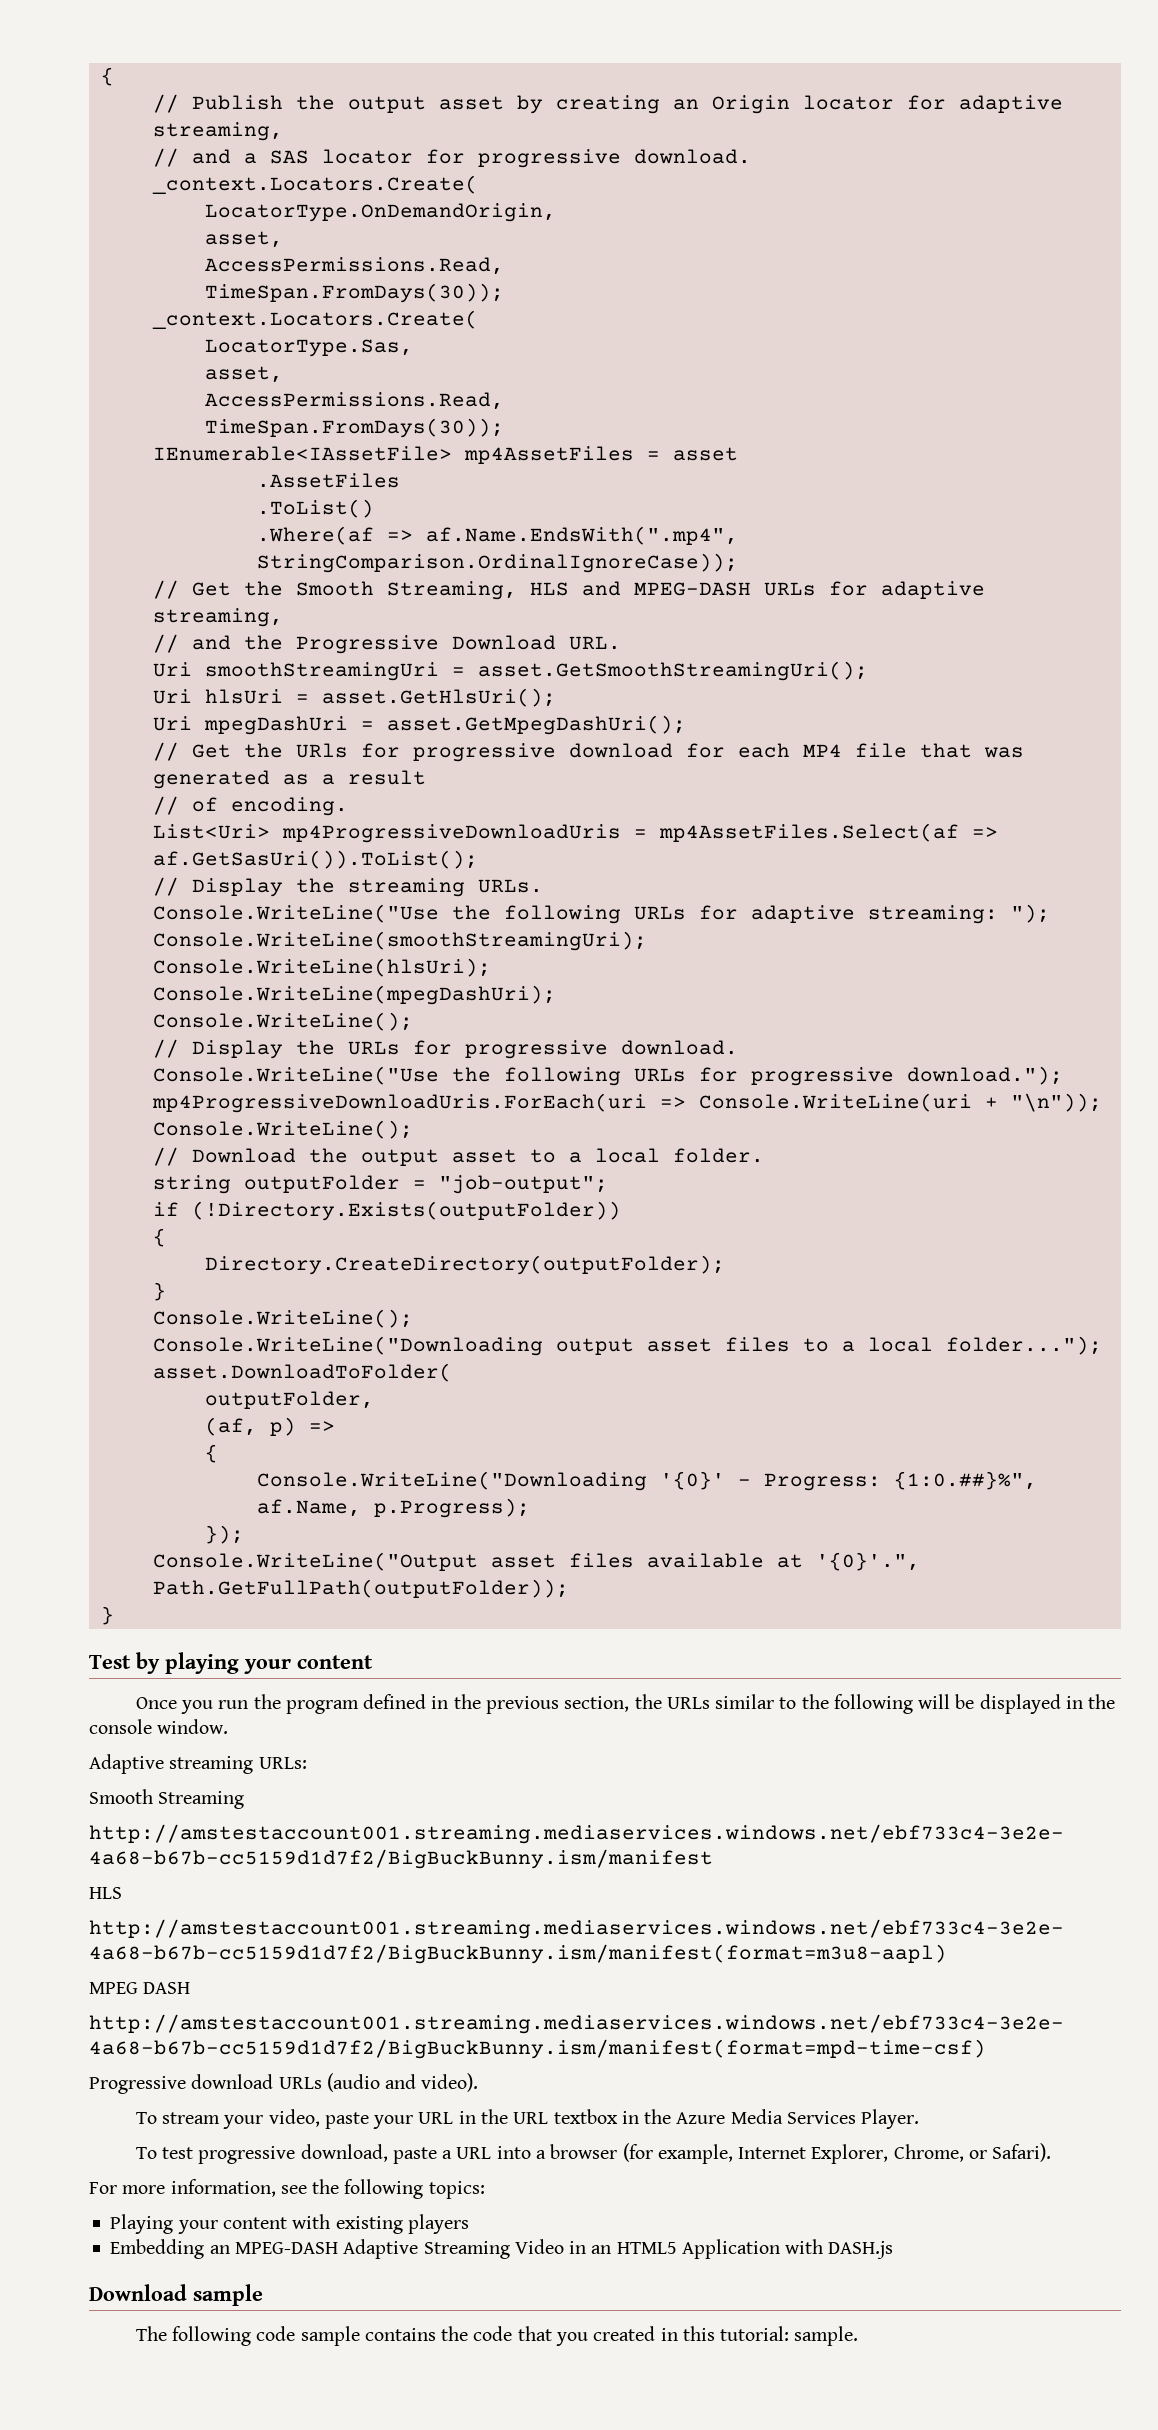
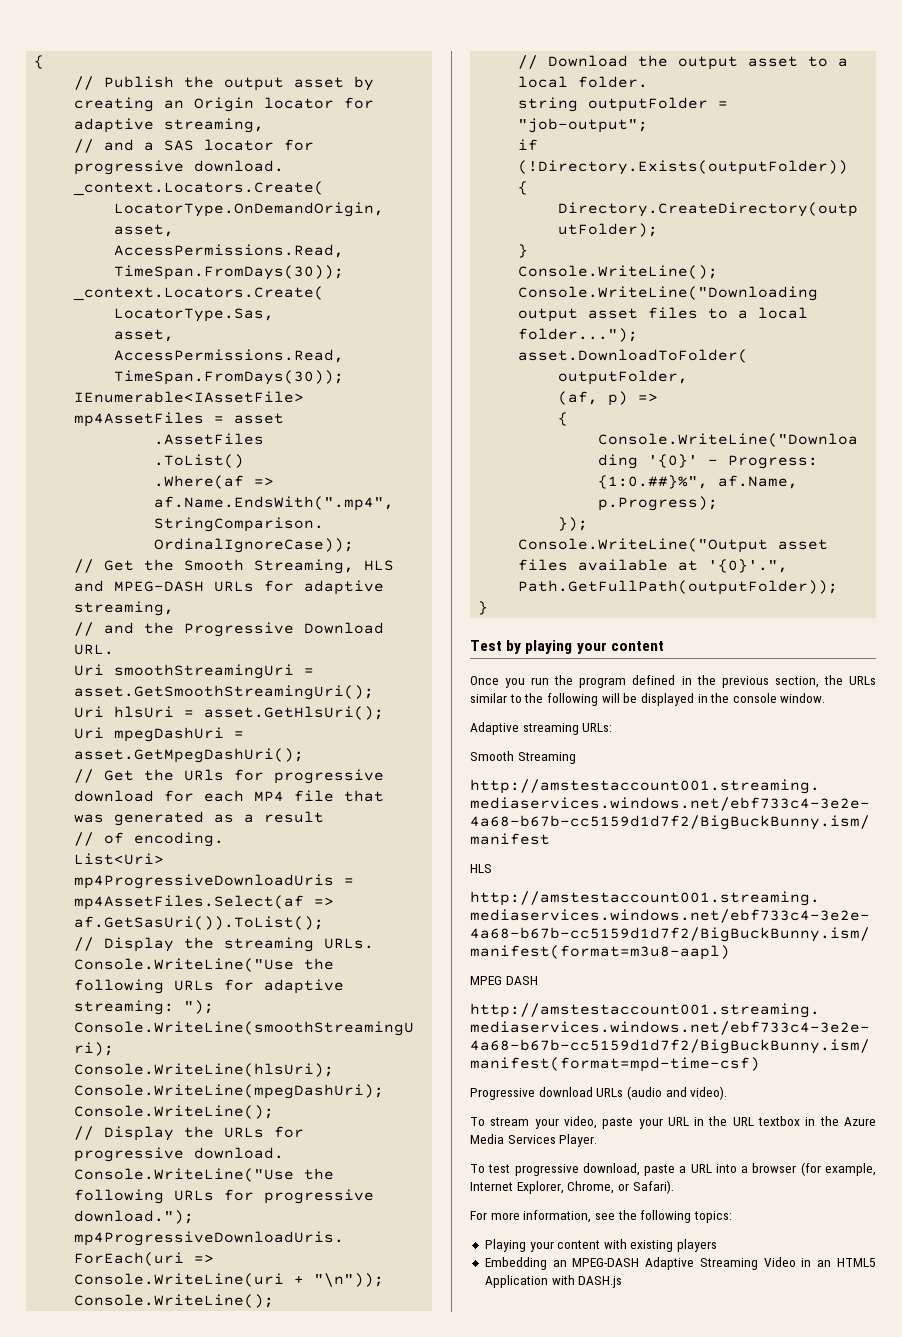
- Download sample
- The following code sample contains the code that you created in this tutorial: sample.

